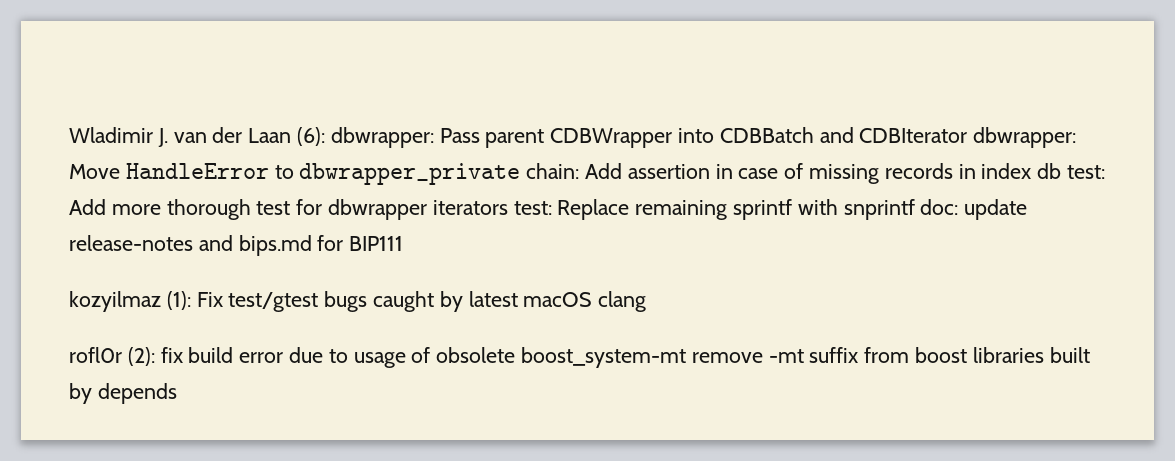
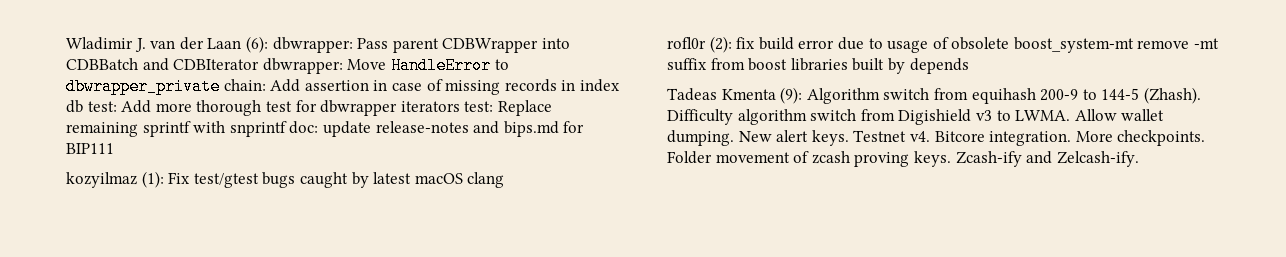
+ Tadeas Kmenta (9): Algorithm switch from equihash 200-9 to 144-5 (Zhash). Difficulty algorithm switch from Digishield v3 to LWMA. Allow wallet dumping. New alert keys. Testnet v4. Bitcore integration. More checkpoints. Folder movement of zcash proving keys. Zcash-ify and Zelcash-ify.

